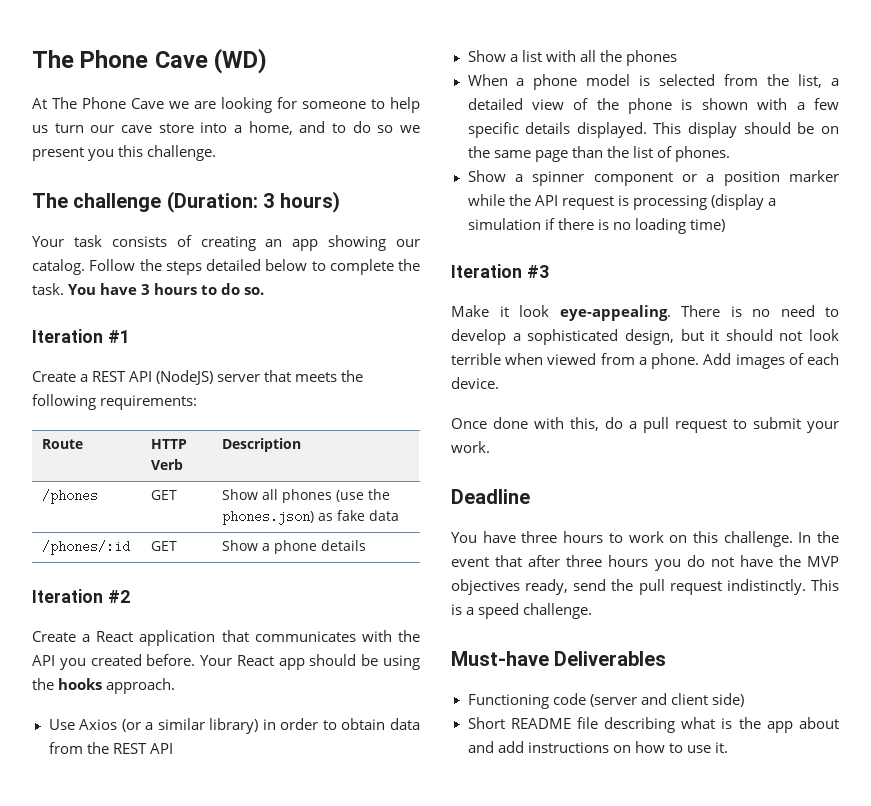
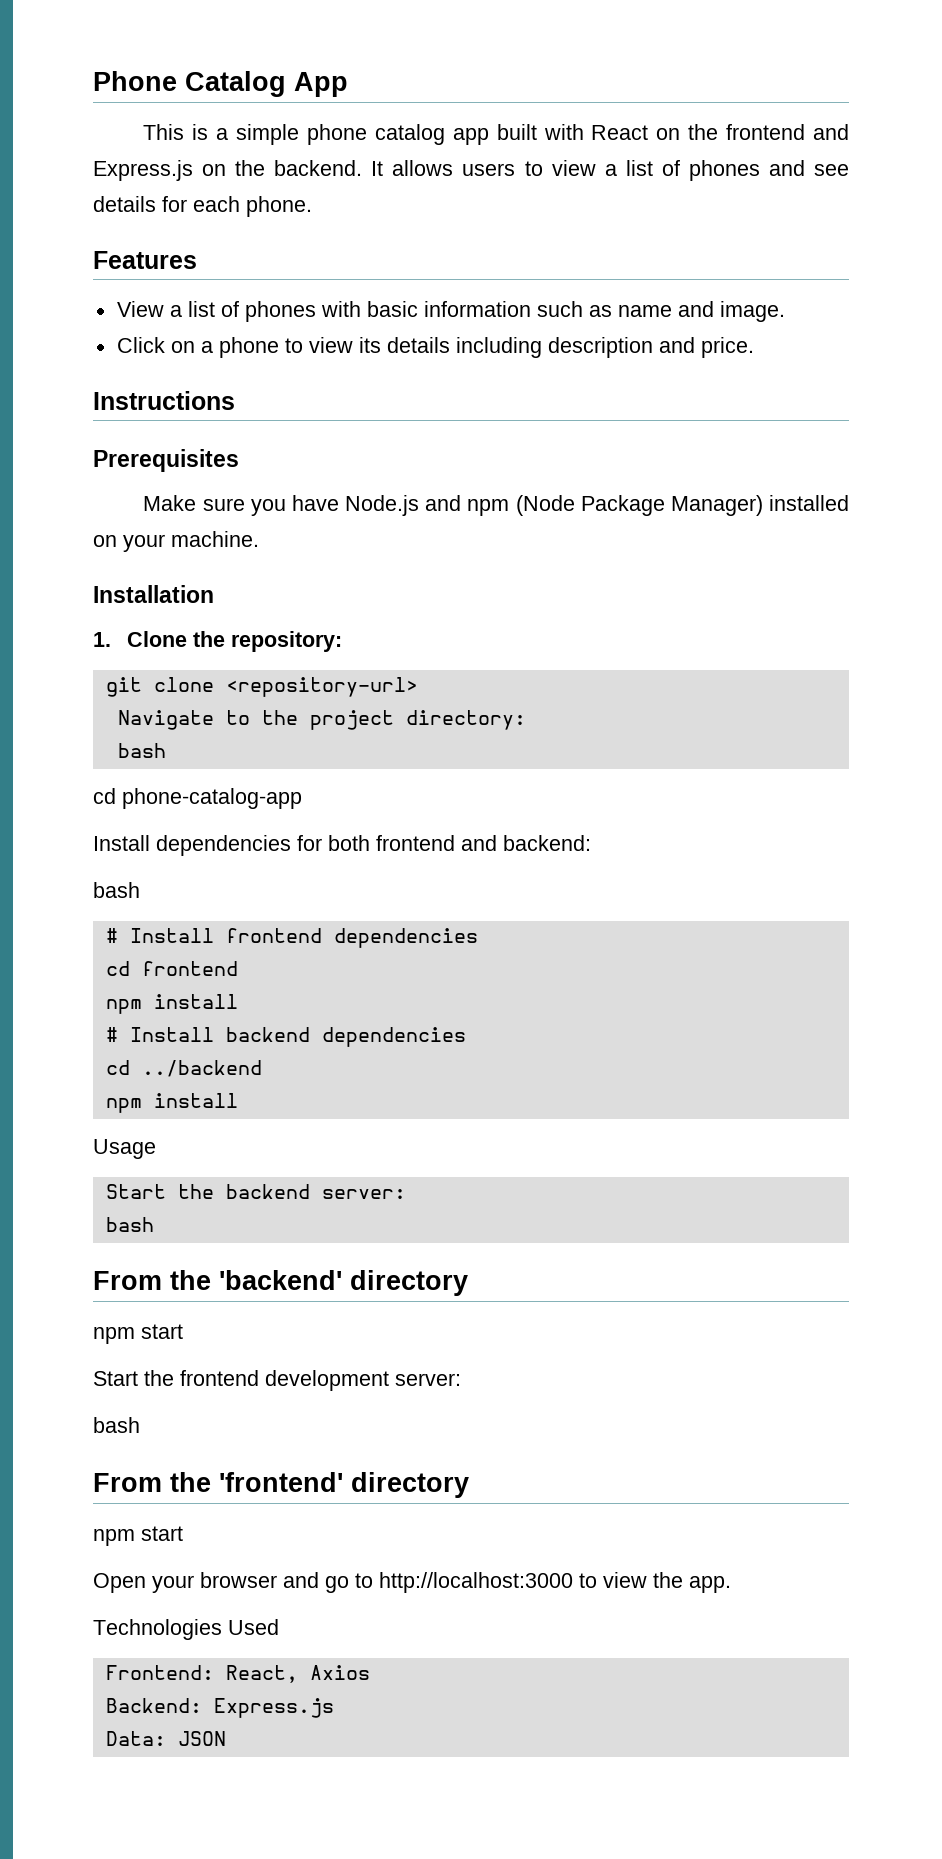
- The Phone Cave (WD)
- At The Phone Cave we are looking for someone to help us turn our cave store into a home, and to do so we present you this challenge.
- The challenge (Duration: 3 hours)
- Your task consists of creating an app showing our catalog. Follow the steps detailed below to complete the task. You have 3 hours to do so.
- Iteration #1
- Create a REST API (NodeJS) server that meets the following requirements:
- Route | HTTP Verb | Description
- /phones | GET | Show all phones (use the phones.json) as fake data
- /phones/:id | GET | Show a phone details
- Iteration #2
- Create a React application that communicates with the API you created before. Your React app should be using the hooks approach.
- Use Axios (or a similar library) in order to obtain data from the REST API
- Show a list with all the phones
- When a phone model is selected from the list, a detailed view of the phone is shown with a few specific details displayed. This display should be on the same page than the list of phones.
- Show a spinner component or a position marker while the API request is processing (display a simulation if there is no loading time)
- Iteration #3
- Make it look eye-appealing. There is no need to develop a sophisticated design, but it should not look terrible when viewed from a phone. Add images of each device.
- Once done with this, do a pull request to submit your work.
- Deadline
- You have three hours to work on this challenge. In the event that after three hours you do not have the MVP objectives ready, send the pull request indistinctly. This is a speed challenge.
- Must-have Deliverables
- Functioning code (server and client side)
- Short README file describing what is the app about and add instructions on how to use it.
+ Phone Catalog App
+ This is a simple phone catalog app built with React on the frontend and Express.js on the backend. It allows users to view a list of phones and see details for each phone.
+ Features
+ View a list of phones with basic information such as name and image.
+ Click on a phone to view its details including description and price.
+ Instructions
+ Prerequisites
+ Make sure you have Node.js and npm (Node Package Manager) installed on your machine.
+ Installation
+ 1. Clone the repository:
+ git clone <repository-url>
+ Navigate to the project directory:
+ bash
+ cd phone-catalog-app
+ Install dependencies for both frontend and backend:
+ bash
+ # Install frontend dependencies
+ cd frontend
+ npm install
+ # Install backend dependencies
+ cd ../backend
+ npm install
+ Usage
+ Start the backend server:
+ bash
+ From the 'backend' directory
+ npm start
+ Start the frontend development server:
+ bash
+ From the 'frontend' directory
+ npm start
+ Open your browser and go to http://localhost:3000 to view the app.
+ Technologies Used
+ Frontend: React, Axios
+ Backend: Express.js
+ Data: JSON

